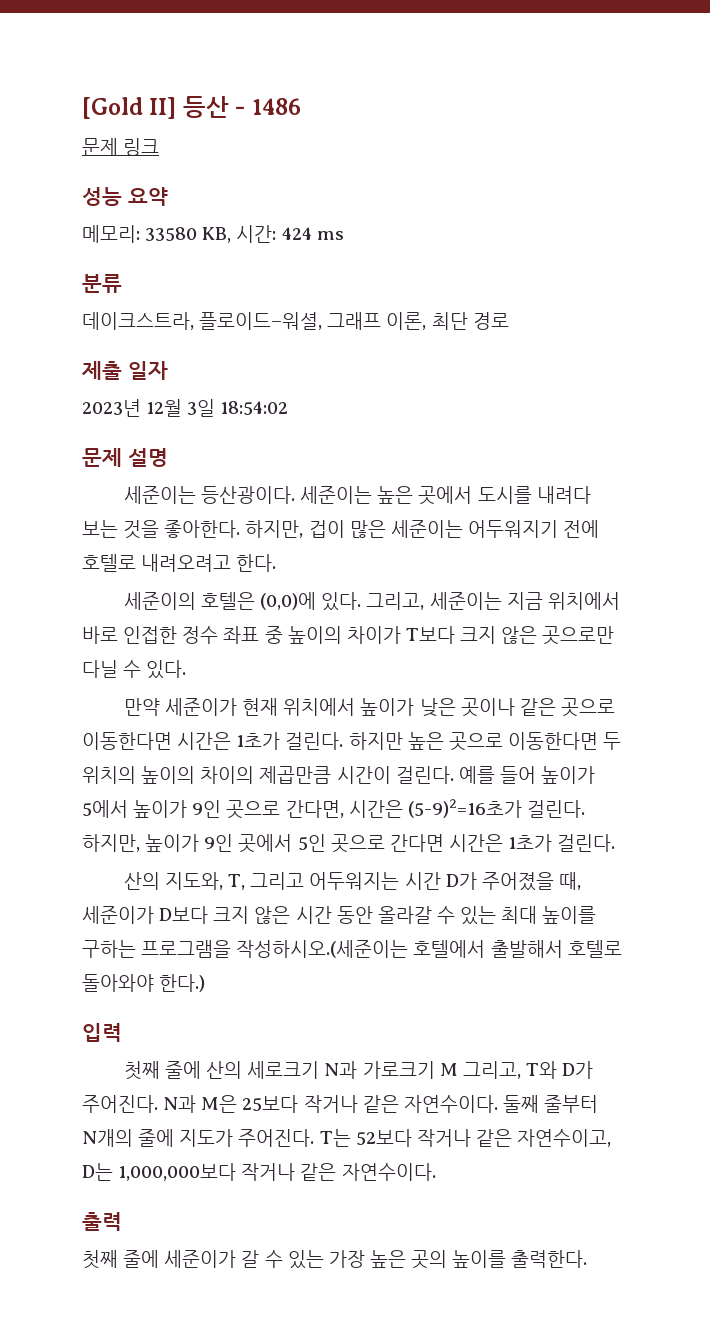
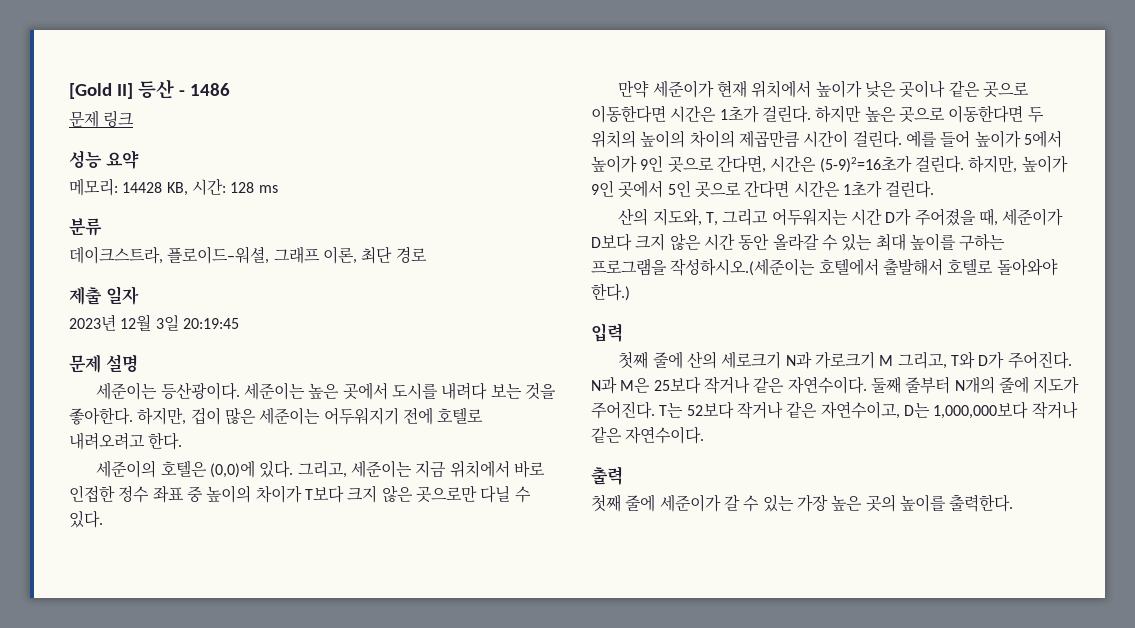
- 메모리: 33580 KB, 시간: 424 ms
+ 메모리: 14428 KB, 시간: 128 ms
- 2023년 12월 3일 18:54:02
+ 2023년 12월 3일 20:19:45

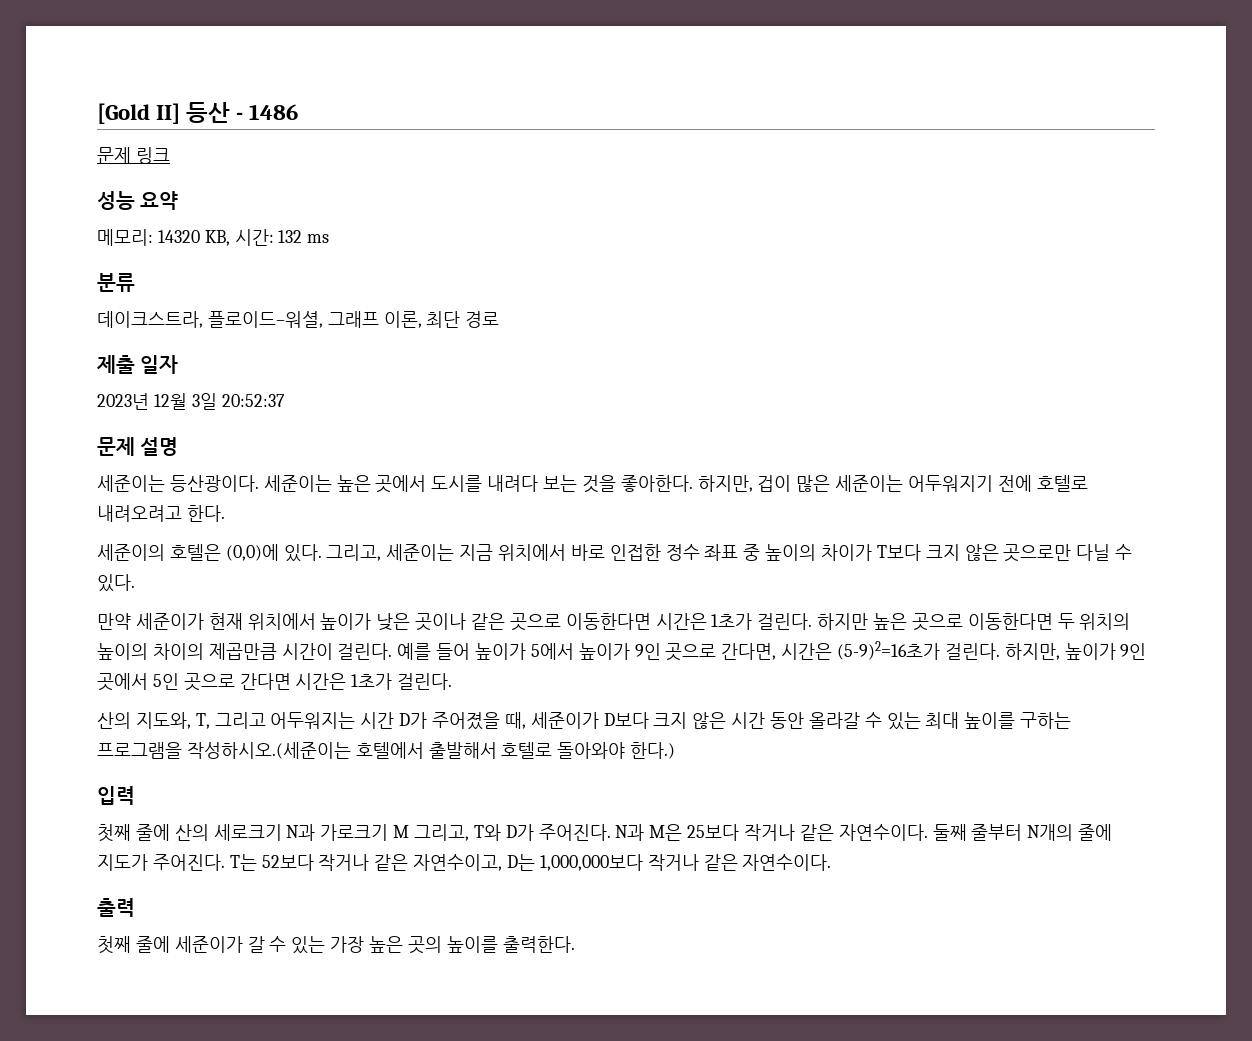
- 메모리: 14428 KB, 시간: 128 ms
+ 메모리: 14320 KB, 시간: 132 ms
- 2023년 12월 3일 20:19:45
+ 2023년 12월 3일 20:52:37

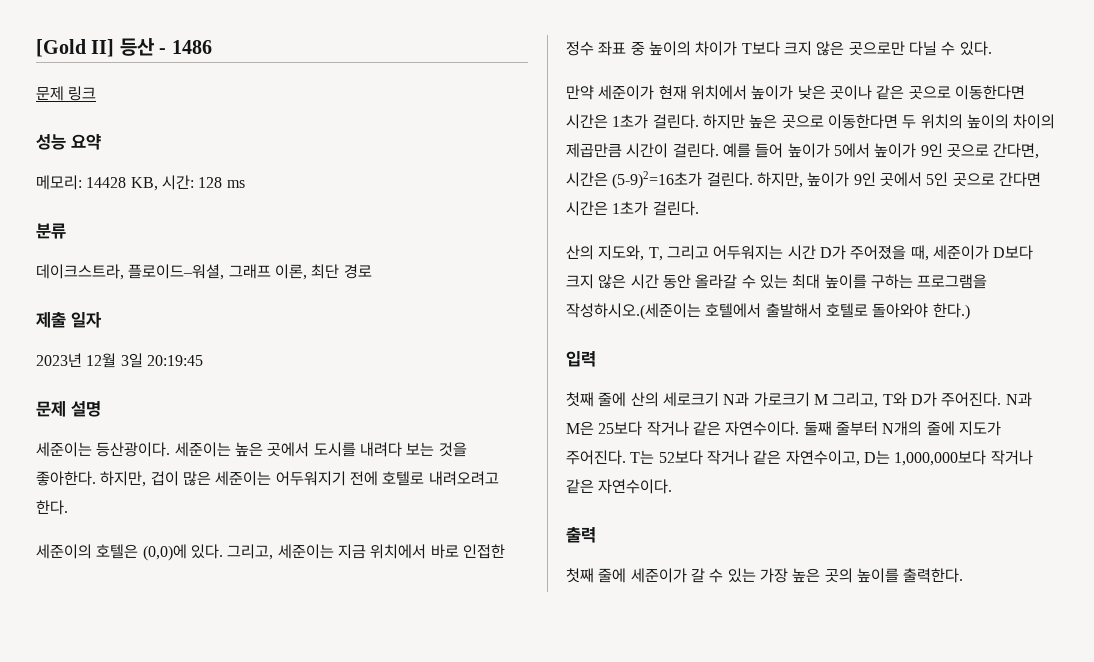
- 메모리: 14320 KB, 시간: 132 ms
+ 메모리: 14428 KB, 시간: 128 ms
- 2023년 12월 3일 20:52:37
+ 2023년 12월 3일 20:19:45

